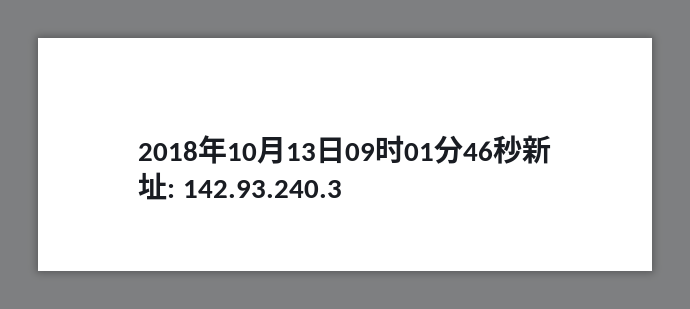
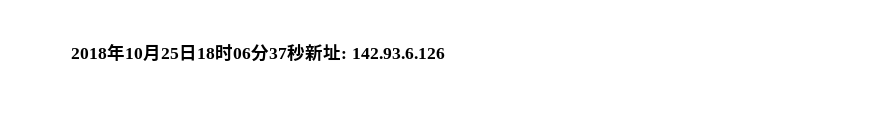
- 2018年10月13日09时01分46秒新址: 142.93.240.3
+ 2018年10月25日18时06分37秒新址: 142.93.6.126

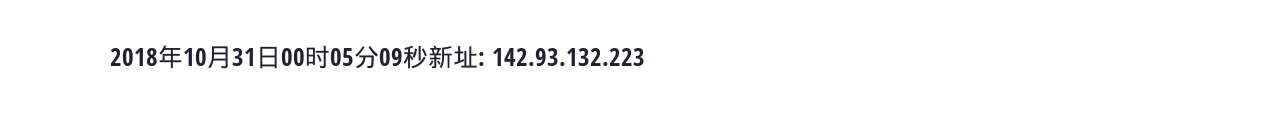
- 2018年10月25日18时06分37秒新址: 142.93.6.126
+ 2018年10月31日00时05分09秒新址: 142.93.132.223

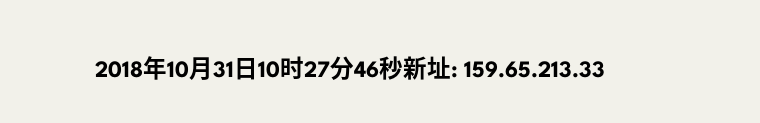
- 2018年10月31日00时05分09秒新址: 142.93.132.223
+ 2018年10月31日10时27分46秒新址: 159.65.213.33

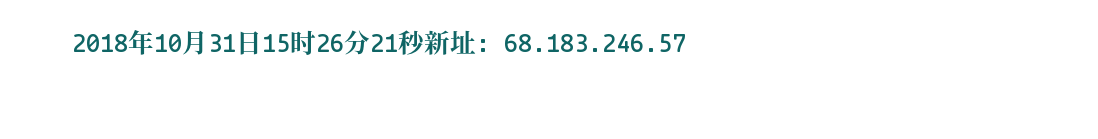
- 2018年10月31日10时27分46秒新址: 159.65.213.33
+ 2018年10月31日15时26分21秒新址: 68.183.246.57

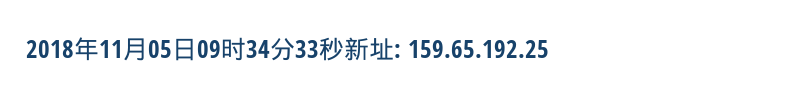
- 2018年10月31日15时26分21秒新址: 68.183.246.57
+ 2018年11月05日09时34分33秒新址: 159.65.192.25

